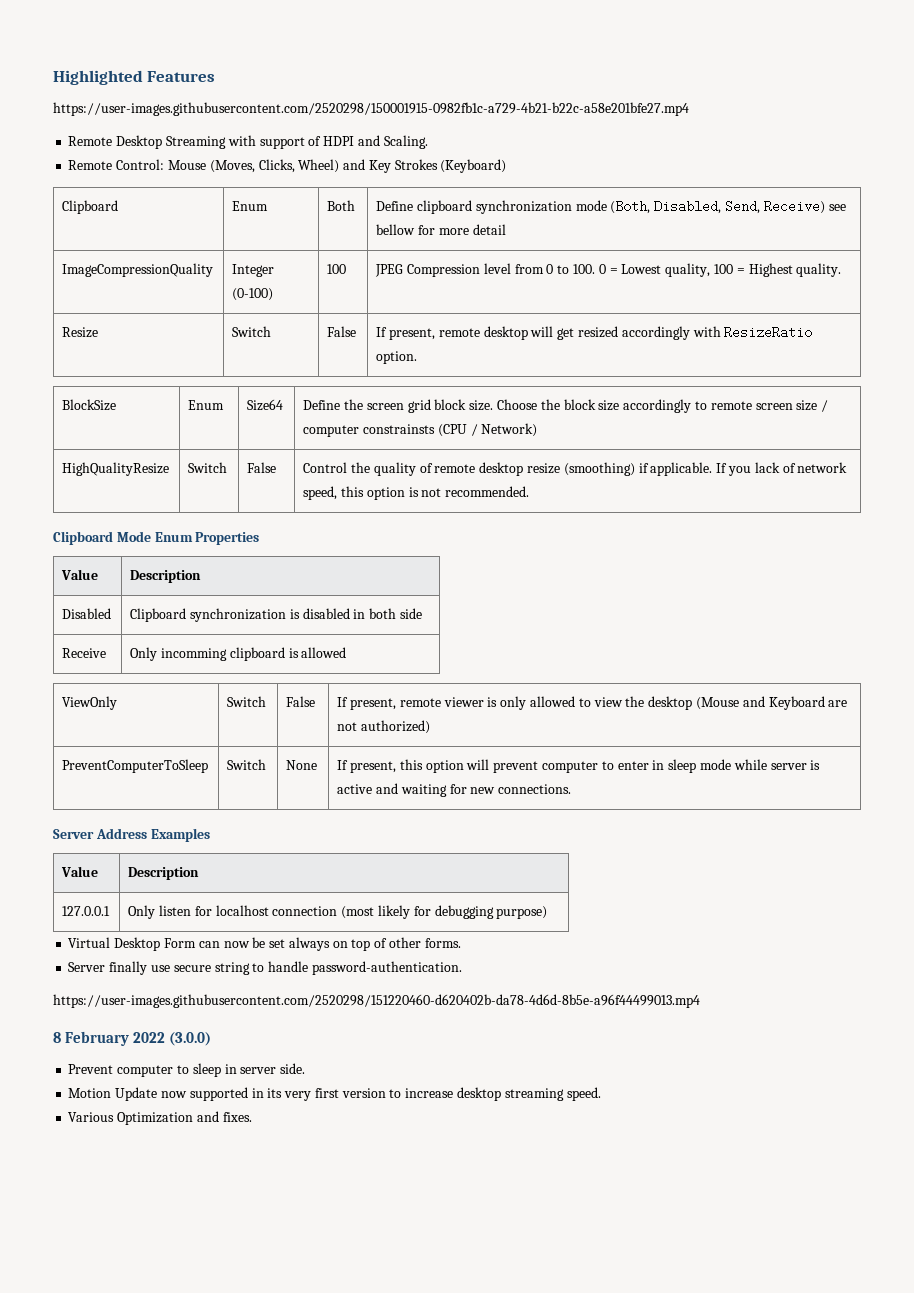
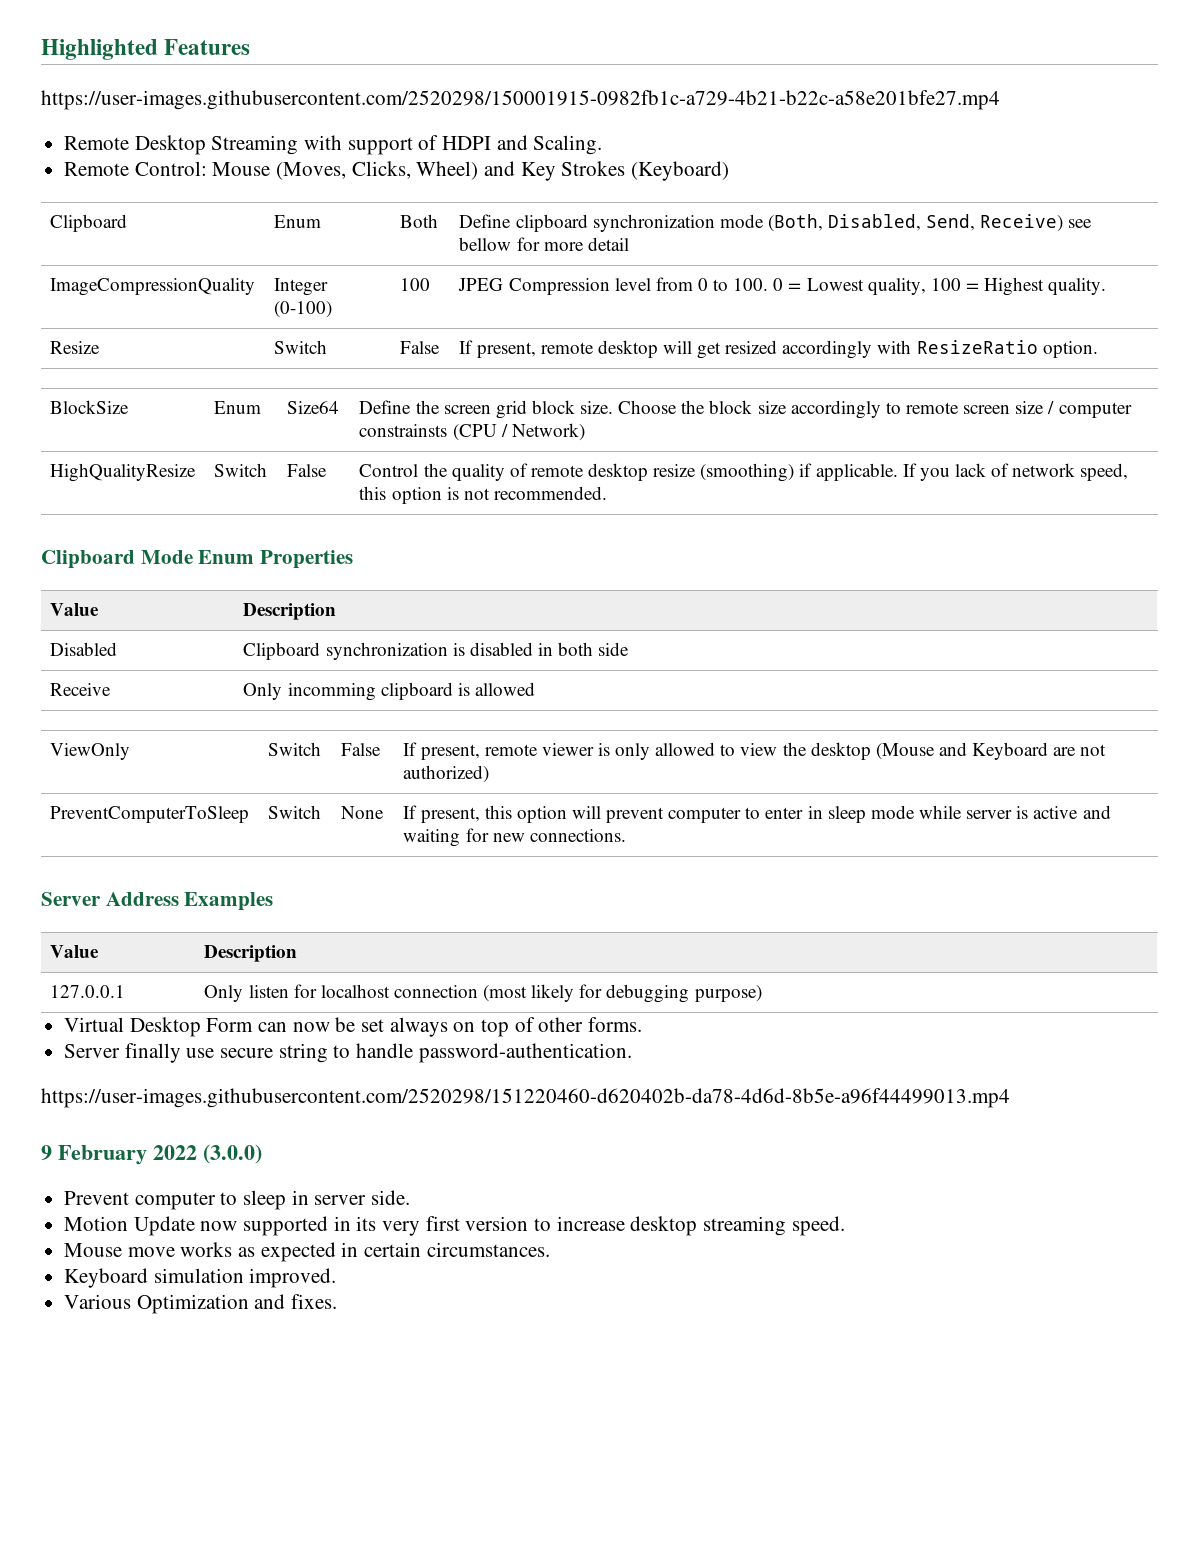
- 8 February 2022 (3.0.0)
+ 9 February 2022 (3.0.0)
+ Mouse move works as expected in certain circumstances.
+ Keyboard simulation improved.

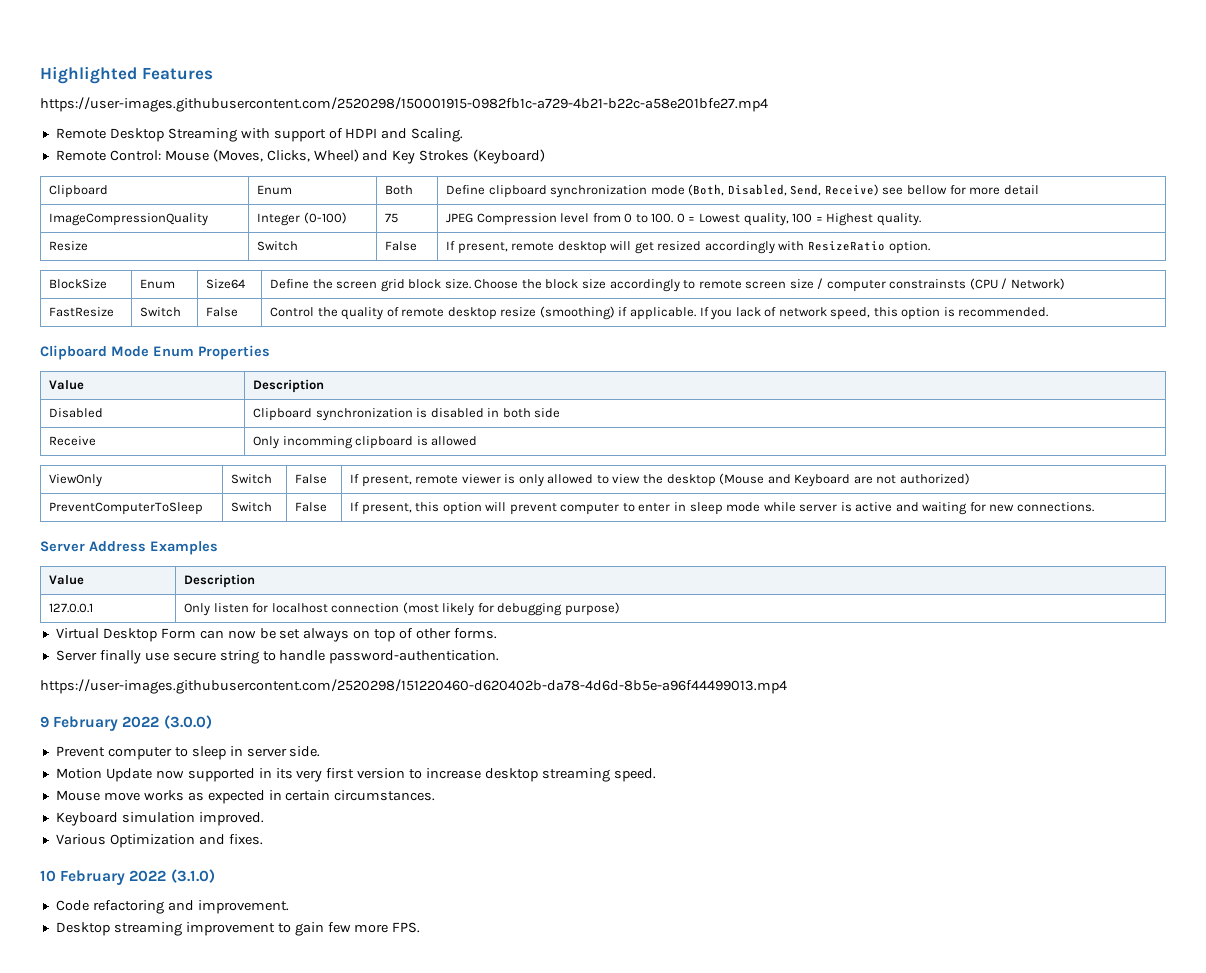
- ImageCompressionQuality | Integer (0-100) | 100 | JPEG Compression level from 0 to 100. 0 = Lowest quality, 100 = Highest quality.
+ ImageCompressionQuality | Integer (0-100) | 75 | JPEG Compression level from 0 to 100. 0 = Lowest quality, 100 = Highest quality.
- HighQualityResize | Switch | False | Control the quality of remote desktop resize (smoothing) if applicable. If you lack of network speed, this option is not recommended.
+ FastResize | Switch | False | Control the quality of remote desktop resize (smoothing) if applicable. If you lack of network speed, this option is recommended.
- PreventComputerToSleep | Switch | None | If present, this option will prevent computer to enter in sleep mode while server is active and waiting for new connections.
+ PreventComputerToSleep | Switch | False | If present, this option will prevent computer to enter in sleep mode while server is active and waiting for new connections.
+ 10 February 2022 (3.1.0)
+ Code refactoring and improvement.
+ Desktop streaming improvement to gain few more FPS.

